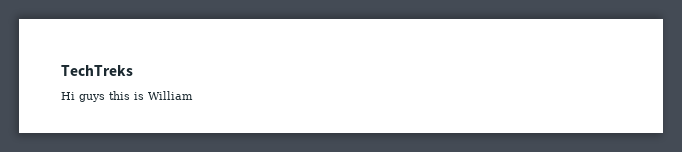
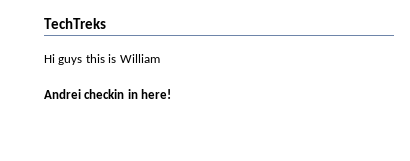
+ Andrei checkin in here!

